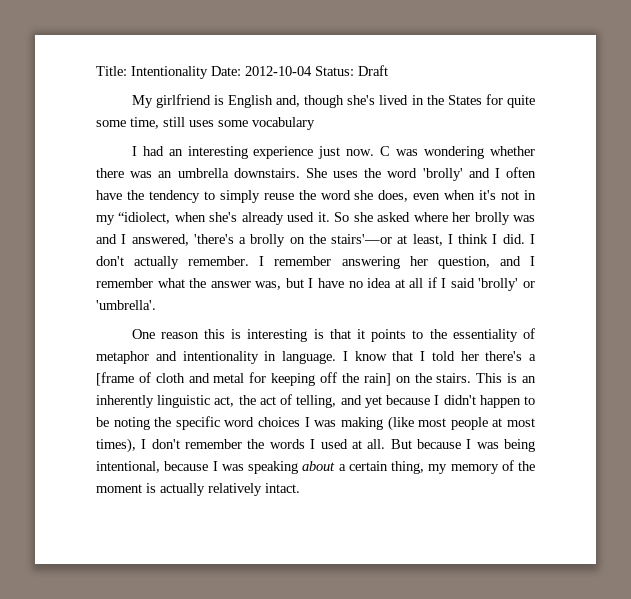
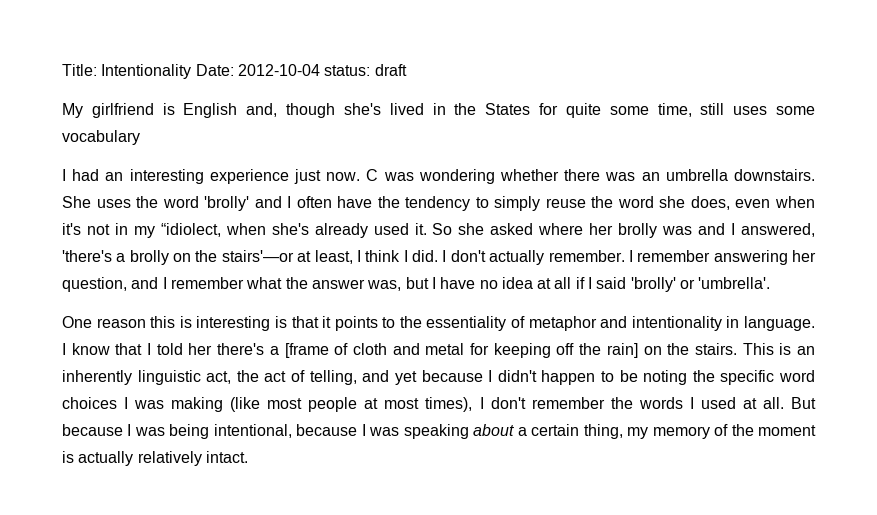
- Title: Intentionality Date: 2012-10-04 Status: Draft
+ Title: Intentionality Date: 2012-10-04 status: draft

